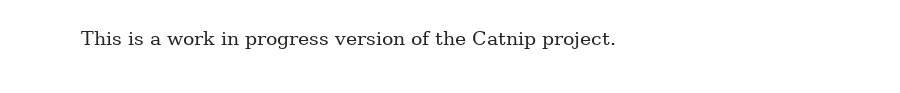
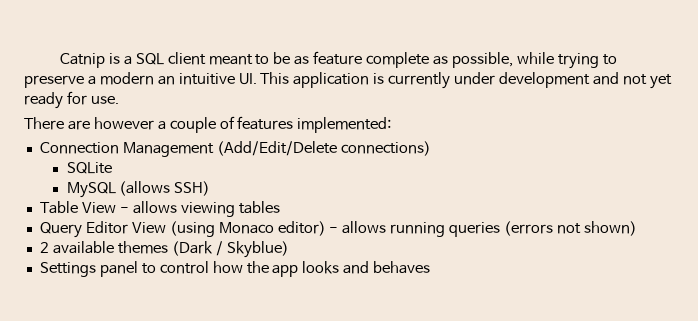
- This is a work in progress version of the Catnip project.
+ Catnip is a SQL client meant to be as feature complete as possible, while trying to preserve a modern an intuitive UI. This application is currently under development and not yet ready for use.
+ There are however a couple of features implemented:
+ Connection Management (Add/Edit/Delete connections)
+ SQLite
+ MySQL (allows SSH)
+ Table View - allows viewing tables
+ Query Editor View (using Monaco editor) - allows running queries (errors not shown)
+ 2 available themes (Dark / Skyblue)
+ Settings panel to control how the app looks and behaves

